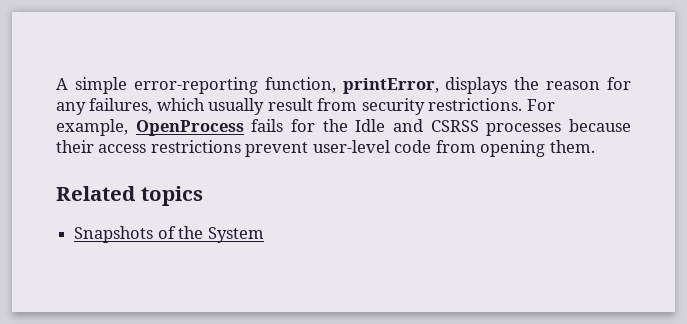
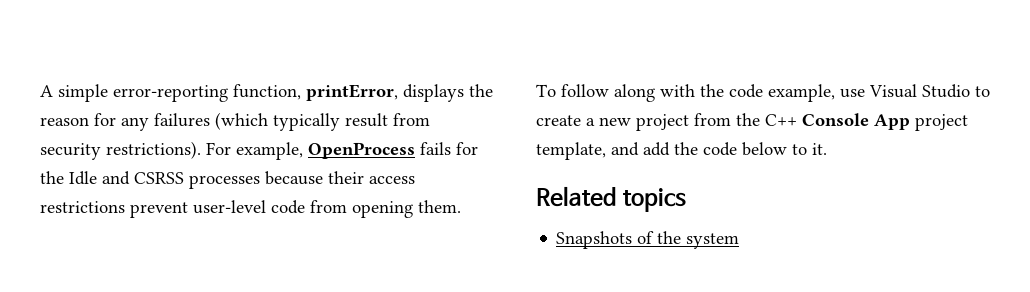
- A simple error-reporting function, printError, displays the reason for any failures, which usually result from security restrictions.
+ A simple error-reporting function, printError, displays the reason for any failures (which typically result from security restrictions).
+ To follow along with the code example, use Visual Studio to create a new project from the C++ Console App project template, and add the code below to it.
- Snapshots of the System
+ Snapshots of the system

